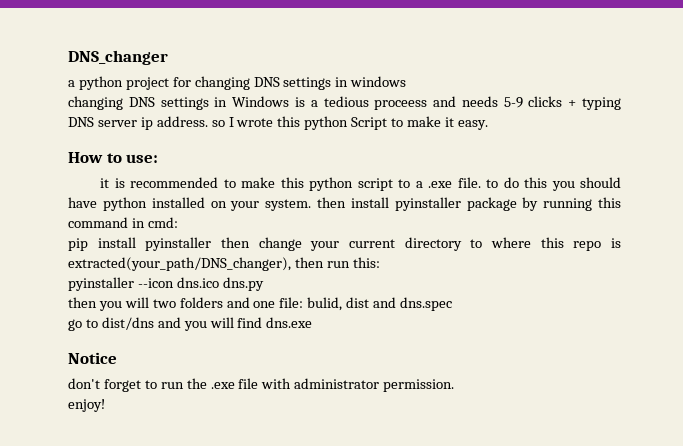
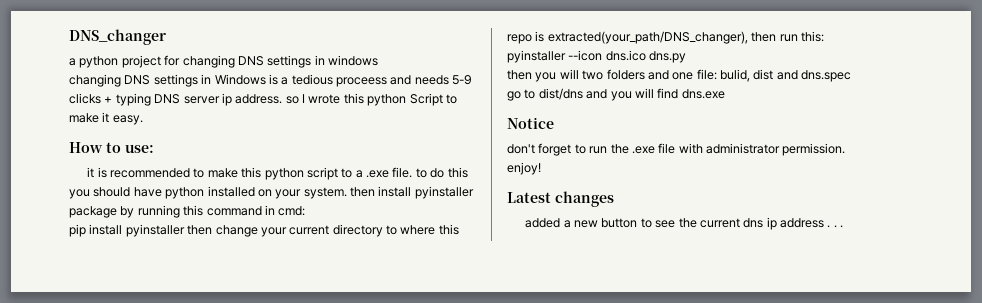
+ Latest changes
+ added a new button to see the current dns ip address . . .

